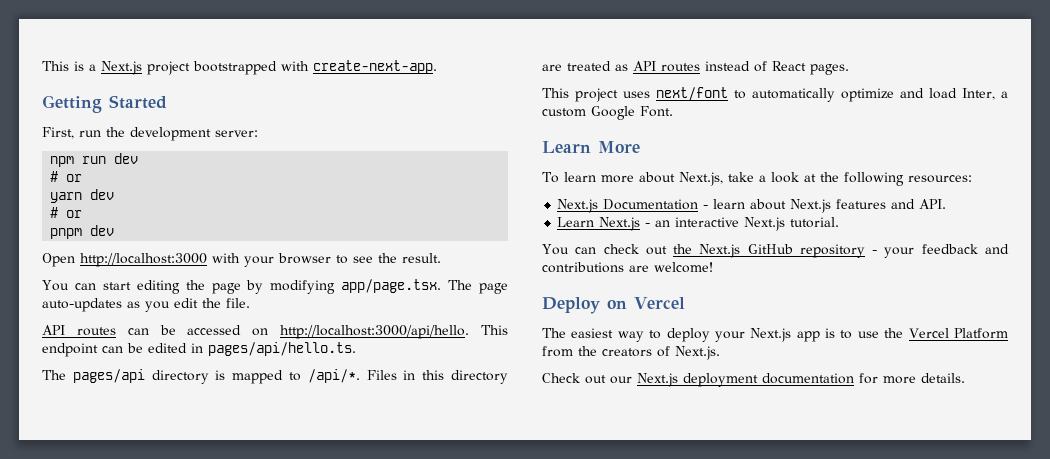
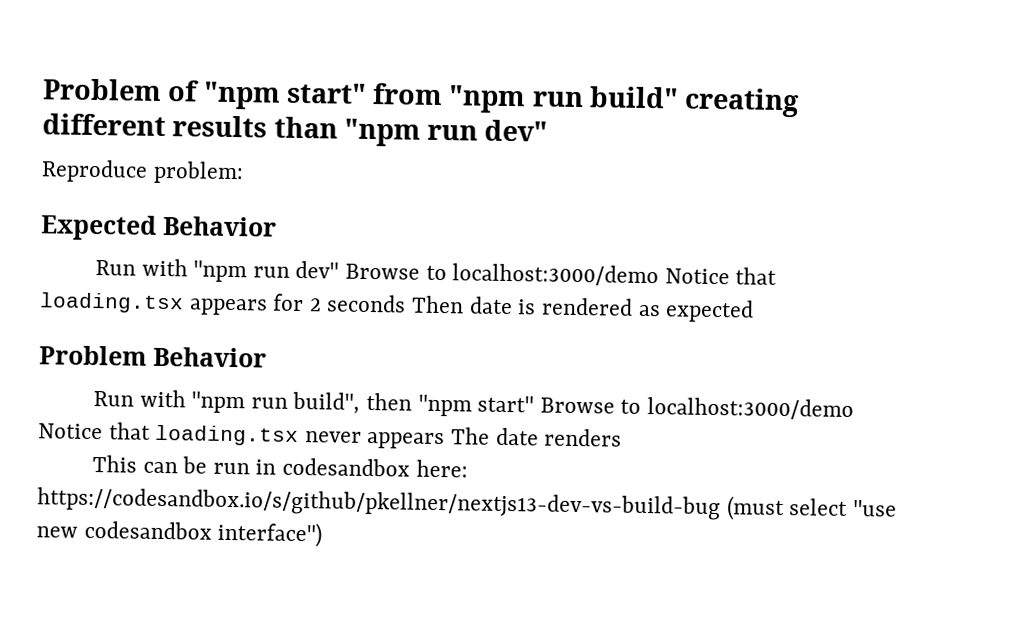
- This is a Next.js project bootstrapped with create-next-app.
- Getting Started
- First, run the development server:
- npm run dev
- # or
- yarn dev
- # or
- pnpm dev
- Open http://localhost:3000 with your browser to see the result.
- You can start editing the page by modifying app/page.tsx. The page auto-updates as you edit the file.
- API routes can be accessed on http://localhost:3000/api/hello. This endpoint can be edited in pages/api/hello.ts.
- The pages/api directory is mapped to /api/*. Files in this directory are treated as API routes instead of React pages.
- This project uses next/font to automatically optimize and load Inter, a custom Google Font.
- Learn More
- To learn more about Next.js, take a look at the following resources:
- Next.js Documentation - learn about Next.js features and API.
- Learn Next.js - an interactive Next.js tutorial.
- You can check out the Next.js GitHub repository - your feedback and contributions are welcome!
- Deploy on Vercel
- The easiest way to deploy your Next.js app is to use the Vercel Platform from the creators of Next.js.
- Check out our Next.js deployment documentation for more details.
+ Problem of "npm start" from "npm run build" creating different results than "npm run dev"
+ Reproduce problem:
+ Expected Behavior
+ Run with "npm run dev" Browse to localhost:3000/demo Notice that loading.tsx appears for 2 seconds Then date is rendered as expected
+ Problem Behavior
+ Run with "npm run build", then "npm start" Browse to localhost:3000/demo Notice that loading.tsx never appears The date renders
+ This can be run in codesandbox here: https://codesandbox.io/s/github/pkellner/nextjs13-dev-vs-build-bug (must select "use new codesandbox interface")

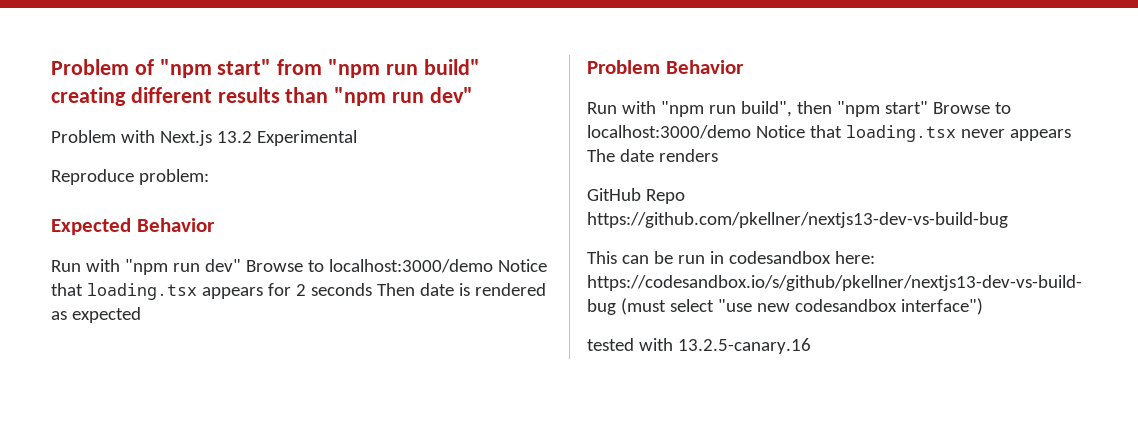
+ Problem with Next.js 13.2 Experimental
+ GitHub Repo https://github.com/pkellner/nextjs13-dev-vs-build-bug
+ tested with 13.2.5-canary.16

